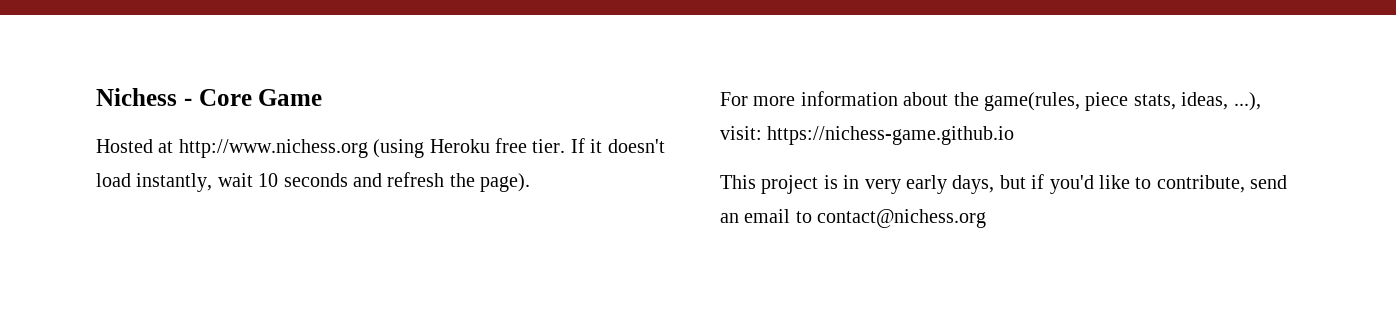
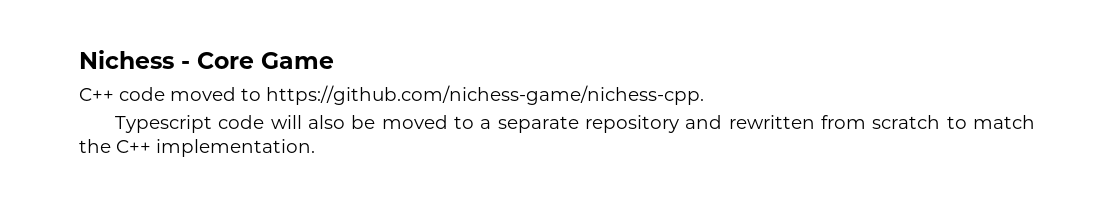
- Hosted at http://www.nichess.org (using Heroku free tier. If it doesn't load instantly, wait 10 seconds and refresh the page).
- For more information about the game(rules, piece stats, ideas, ...), visit: https://nichess-game.github.io
- This project is in very early days, but if you'd like to contribute, send an email to contact@nichess.org
+ C++ code moved to https://github.com/nichess-game/nichess-cpp.
+ Typescript code will also be moved to a separate repository and rewritten from scratch to match the C++ implementation.

